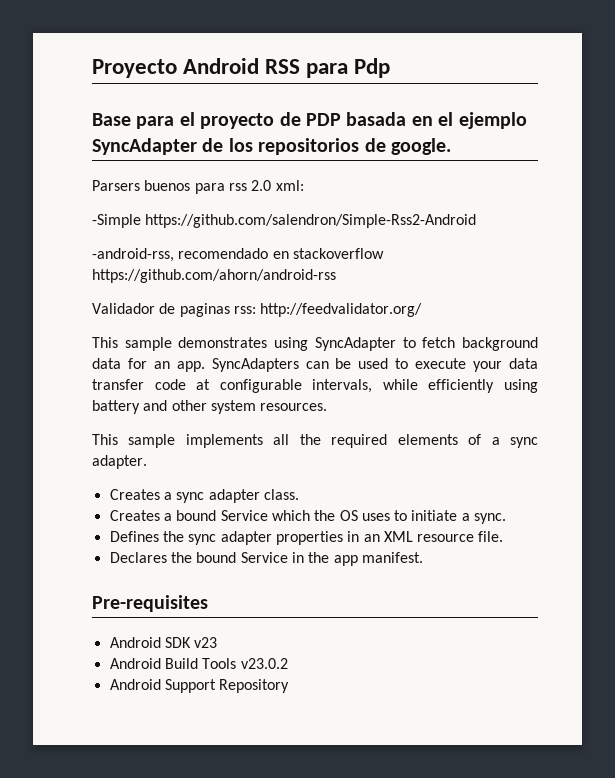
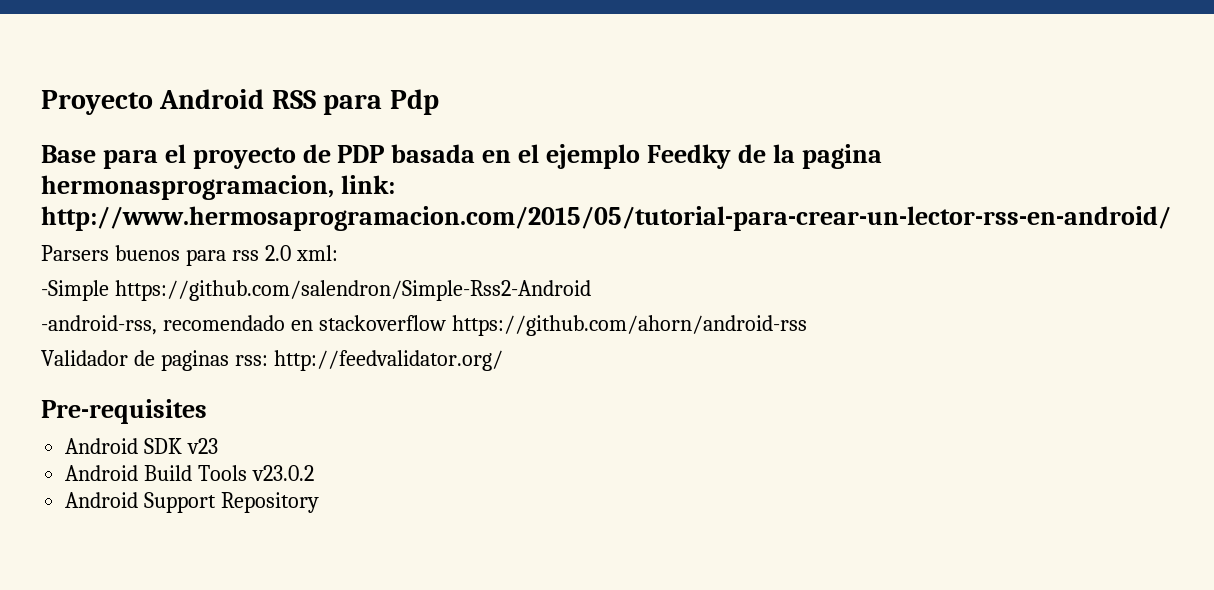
- Base para el proyecto de PDP basada en el ejemplo SyncAdapter de los repositorios de google.
+ Base para el proyecto de PDP basada en el ejemplo Feedky de la pagina hermonasprogramacion, link: http://www.hermosaprogramacion.com/2015/05/tutorial-para-crear-un-lector-rss-en-android/
- This sample demonstrates using SyncAdapter to fetch background data for an app. SyncAdapters can be used to execute your data transfer code at configurable intervals, while efficiently using battery and other system resources.
- This sample implements all the required elements of a sync adapter.
- Creates a sync adapter class.
- Creates a bound Service which the OS uses to initiate a sync.
- Defines the sync adapter properties in an XML resource file.
- Declares the bound Service in the app manifest.

